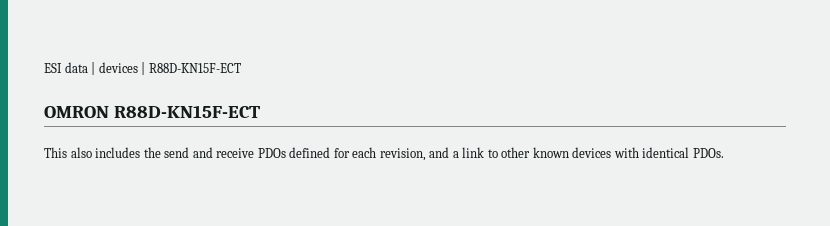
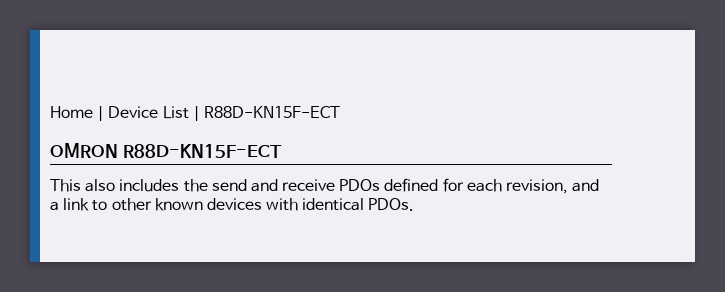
- ESI data | devices | R88D-KN15F-ECT
+ Home | Device List | R88D-KN15F-ECT

